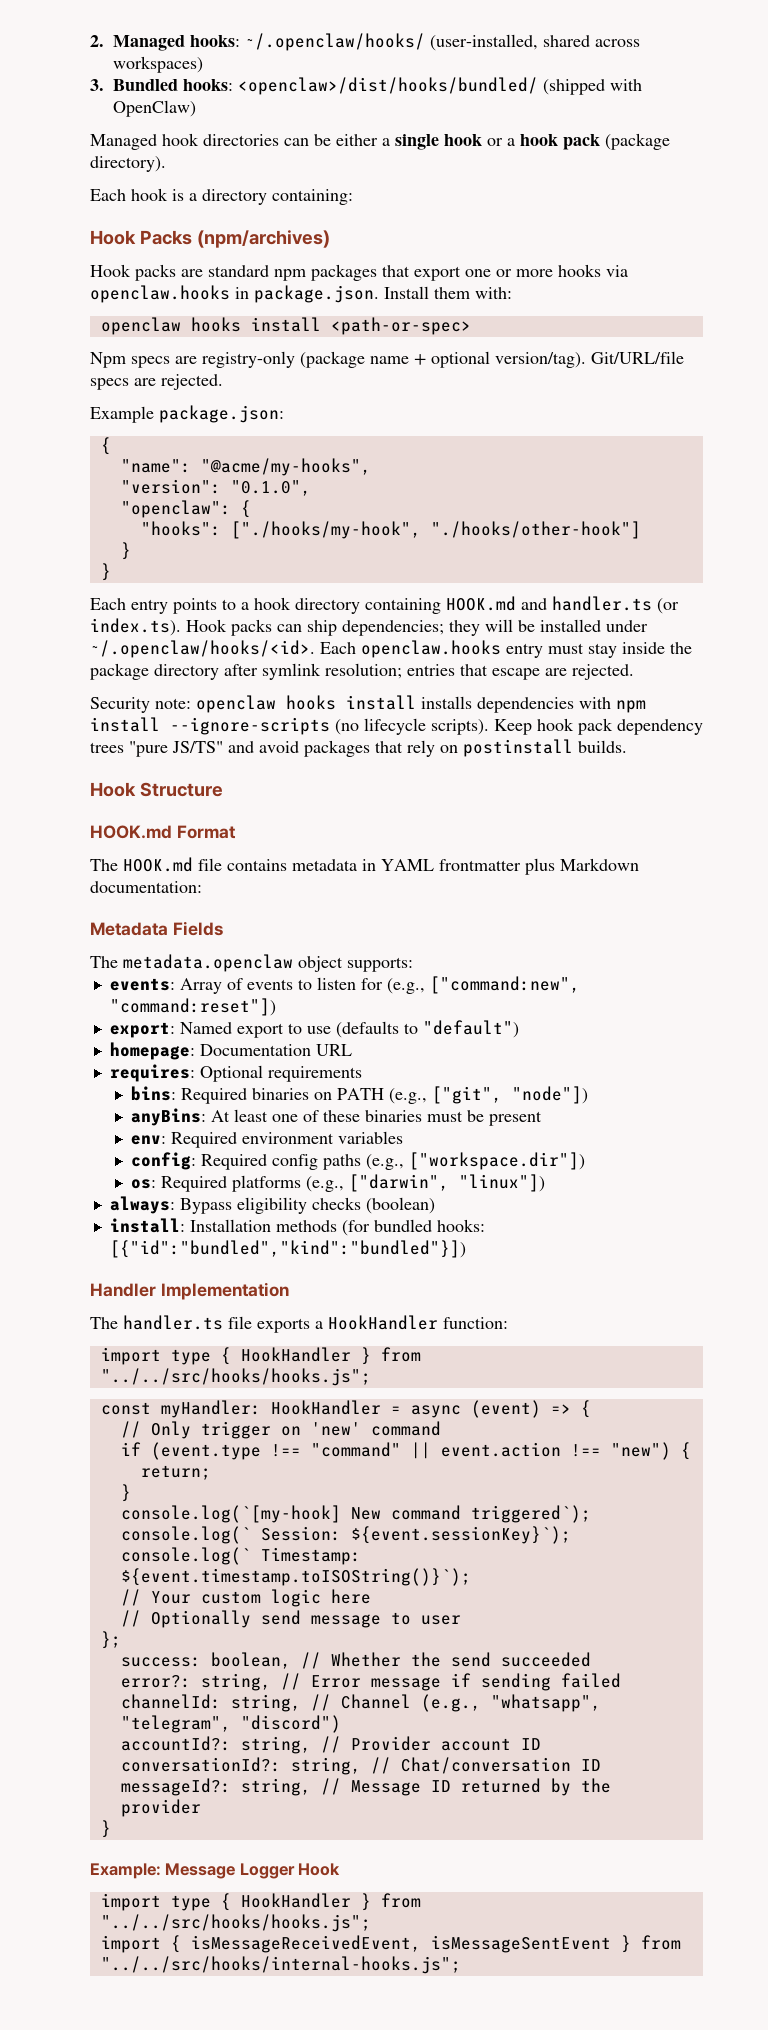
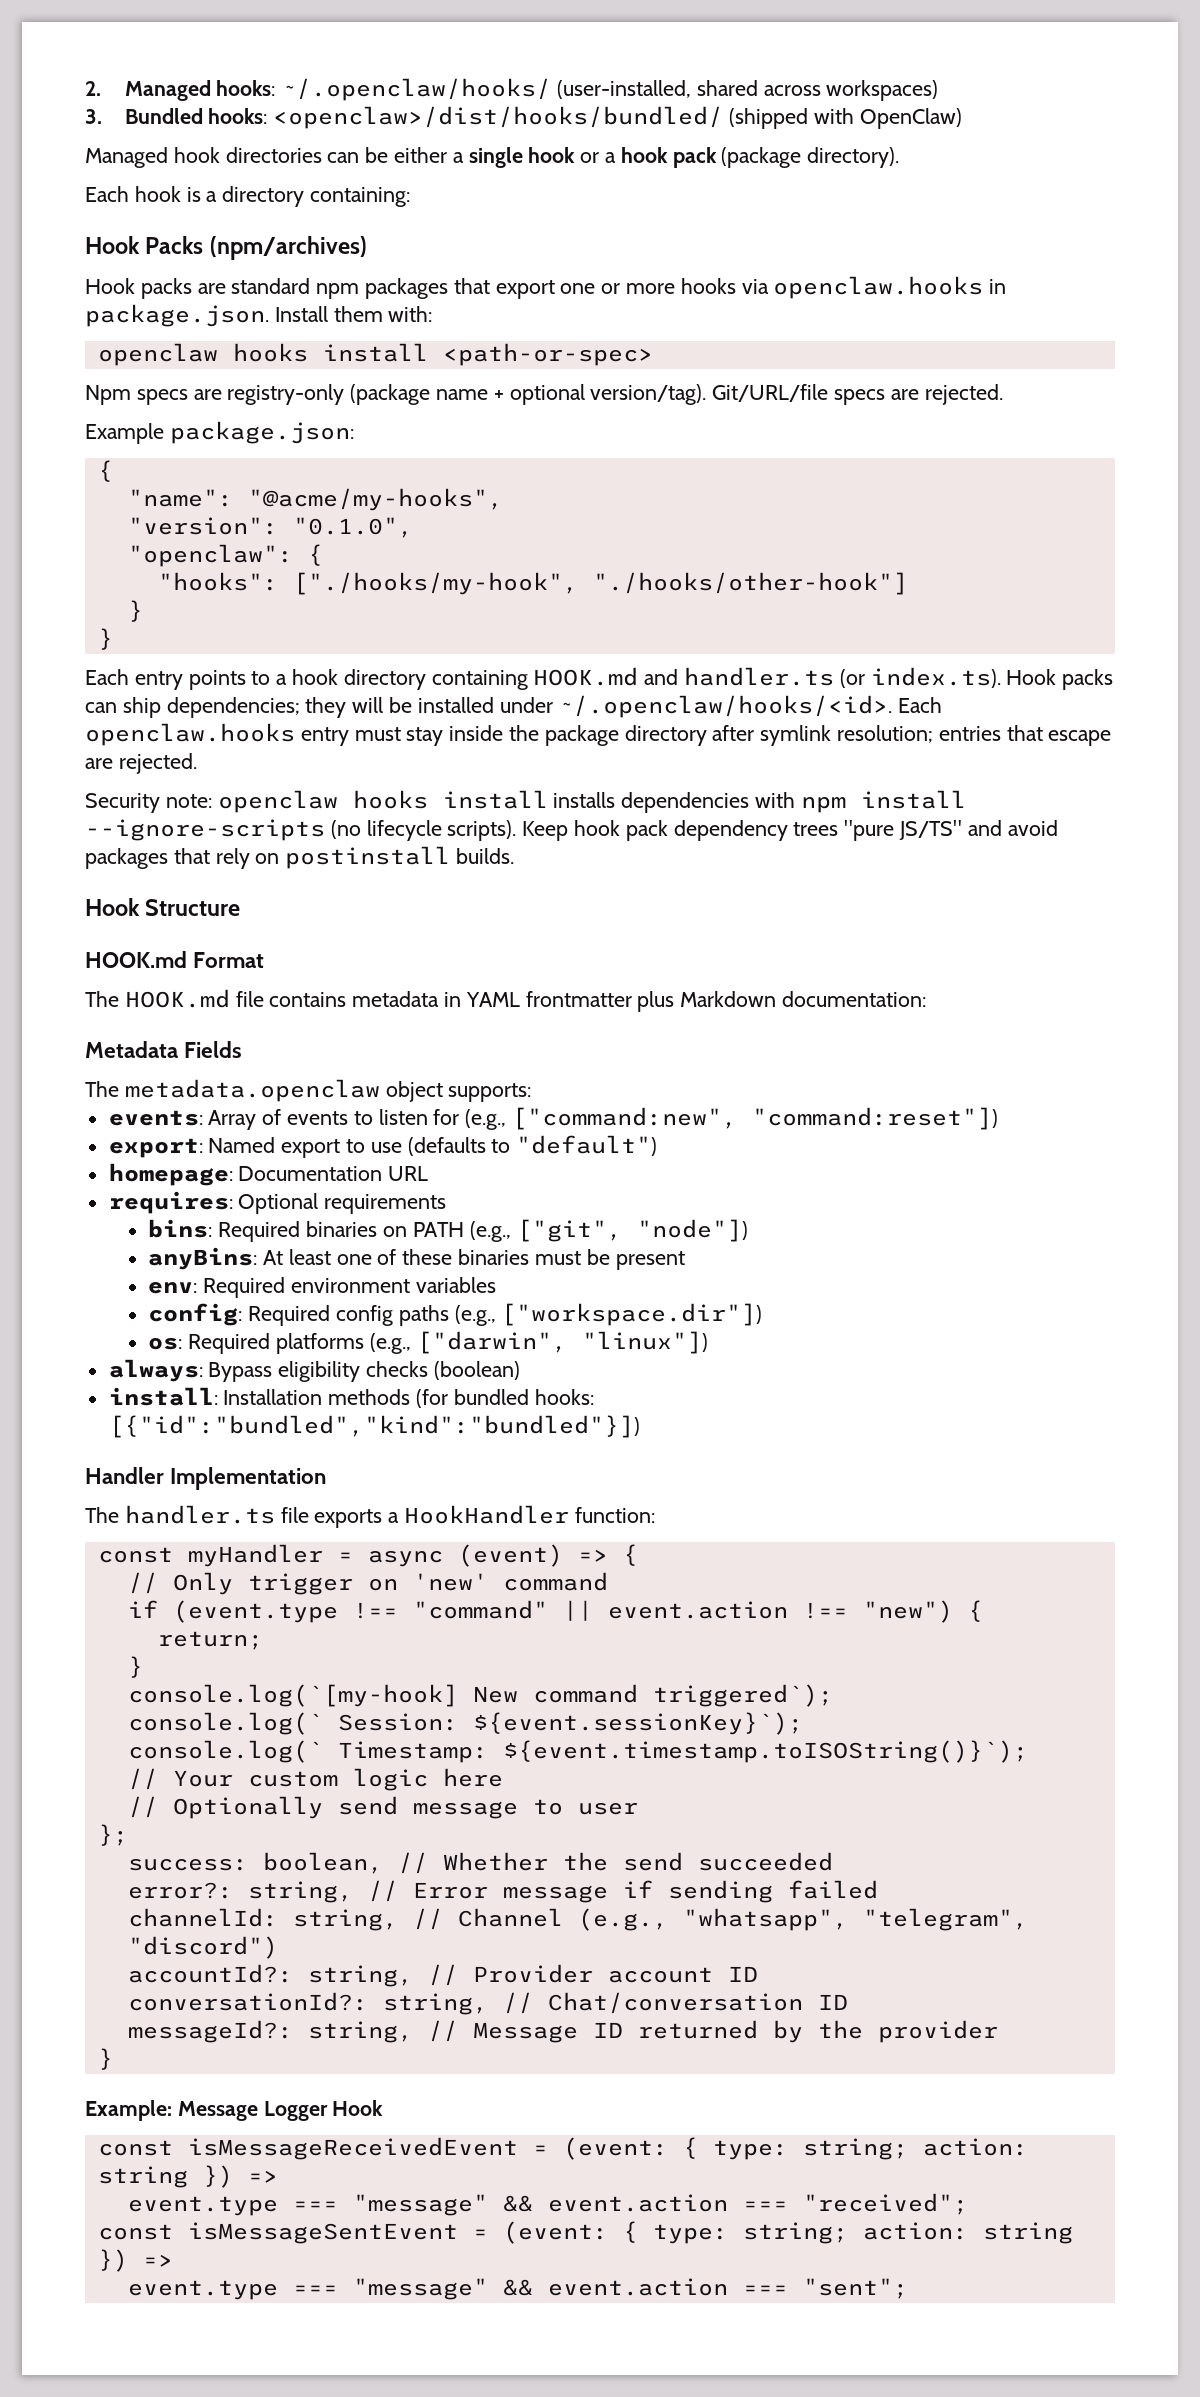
  The handler.ts file exports a HookHandler function:
- import type { HookHandler } from "../../src/hooks/hooks.js";
- const myHandler: HookHandler = async (event) => {
+ const myHandler = async (event) => {
  Example: Message Logger Hook
- import type { HookHandler } from "../../src/hooks/hooks.js";
- import { isMessageReceivedEvent, isMessageSentEvent } from "../../src/hooks/internal-hooks.js";
+ const isMessageReceivedEvent = (event: { type: string; action: string }) =>
+ event.type === "message" && event.action === "received";
+ const isMessageSentEvent = (event: { type: string; action: string }) =>
+ event.type === "message" && event.action === "sent";

